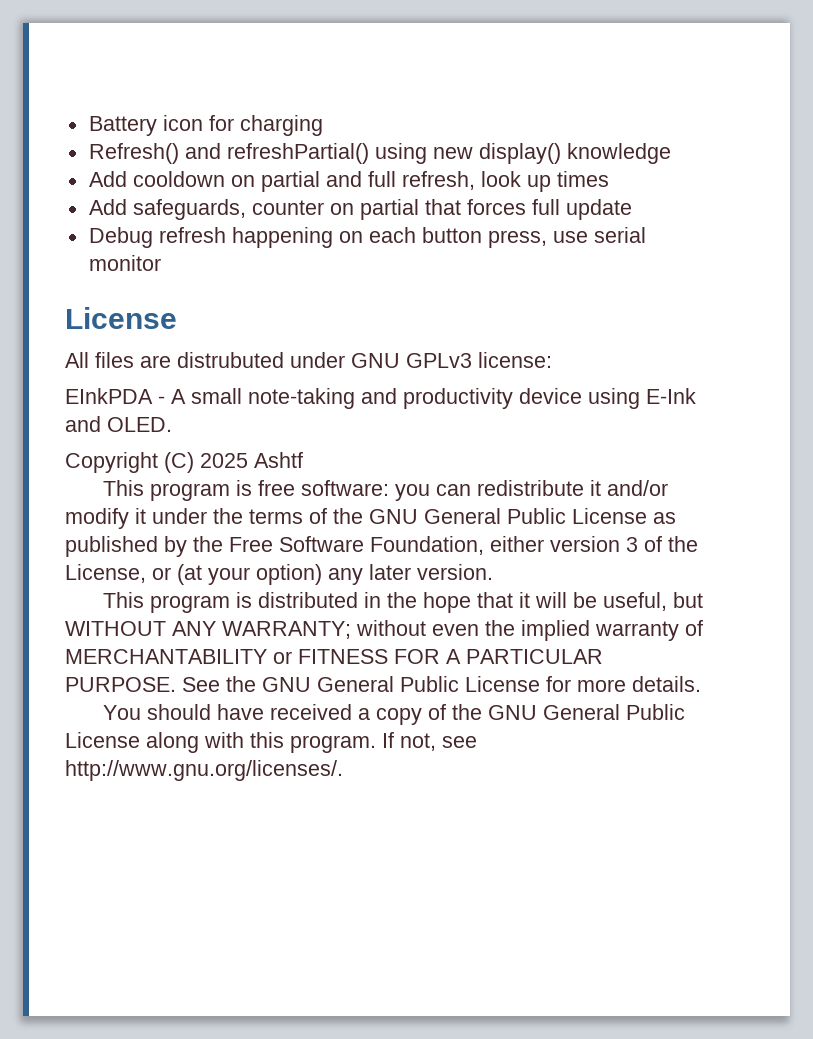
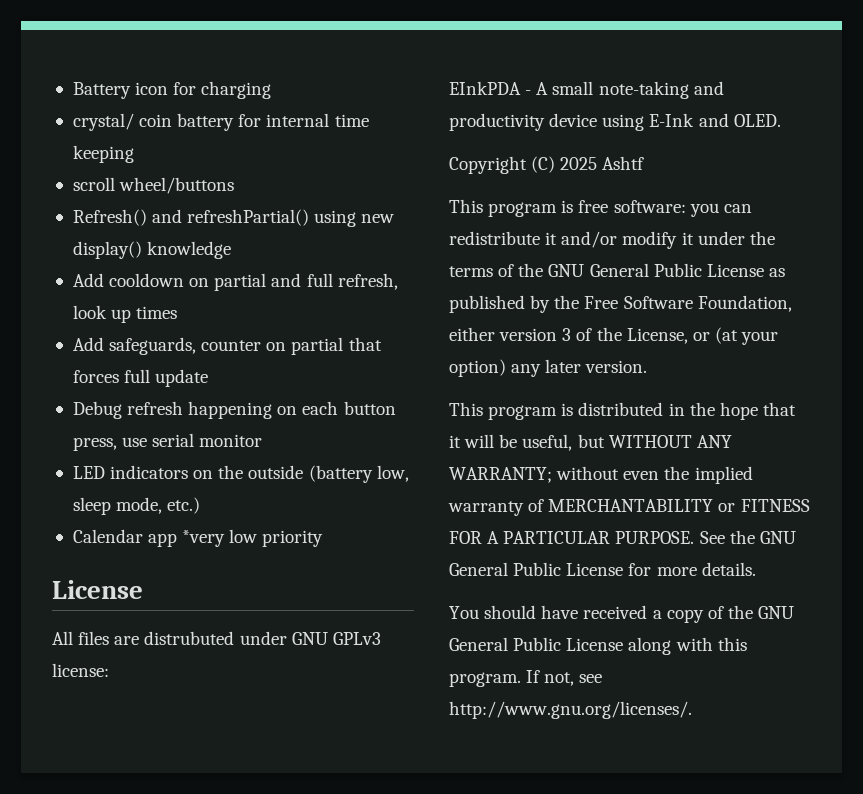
+ crystal/ coin battery for internal time keeping
+ scroll wheel/buttons
+ LED indicators on the outside (battery low, sleep mode, etc.)
+ Calendar app *very low priority

